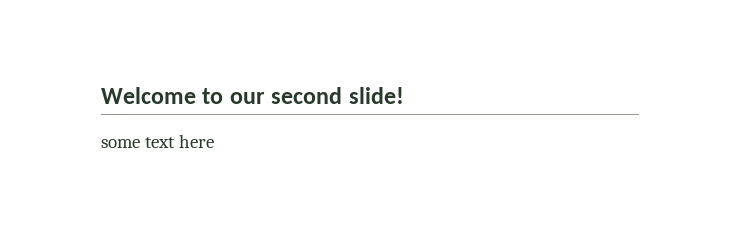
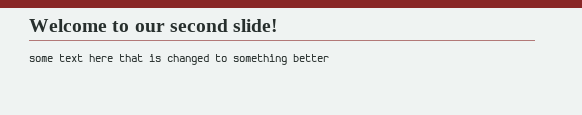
- some text here
+ some text here that is changed to something better

